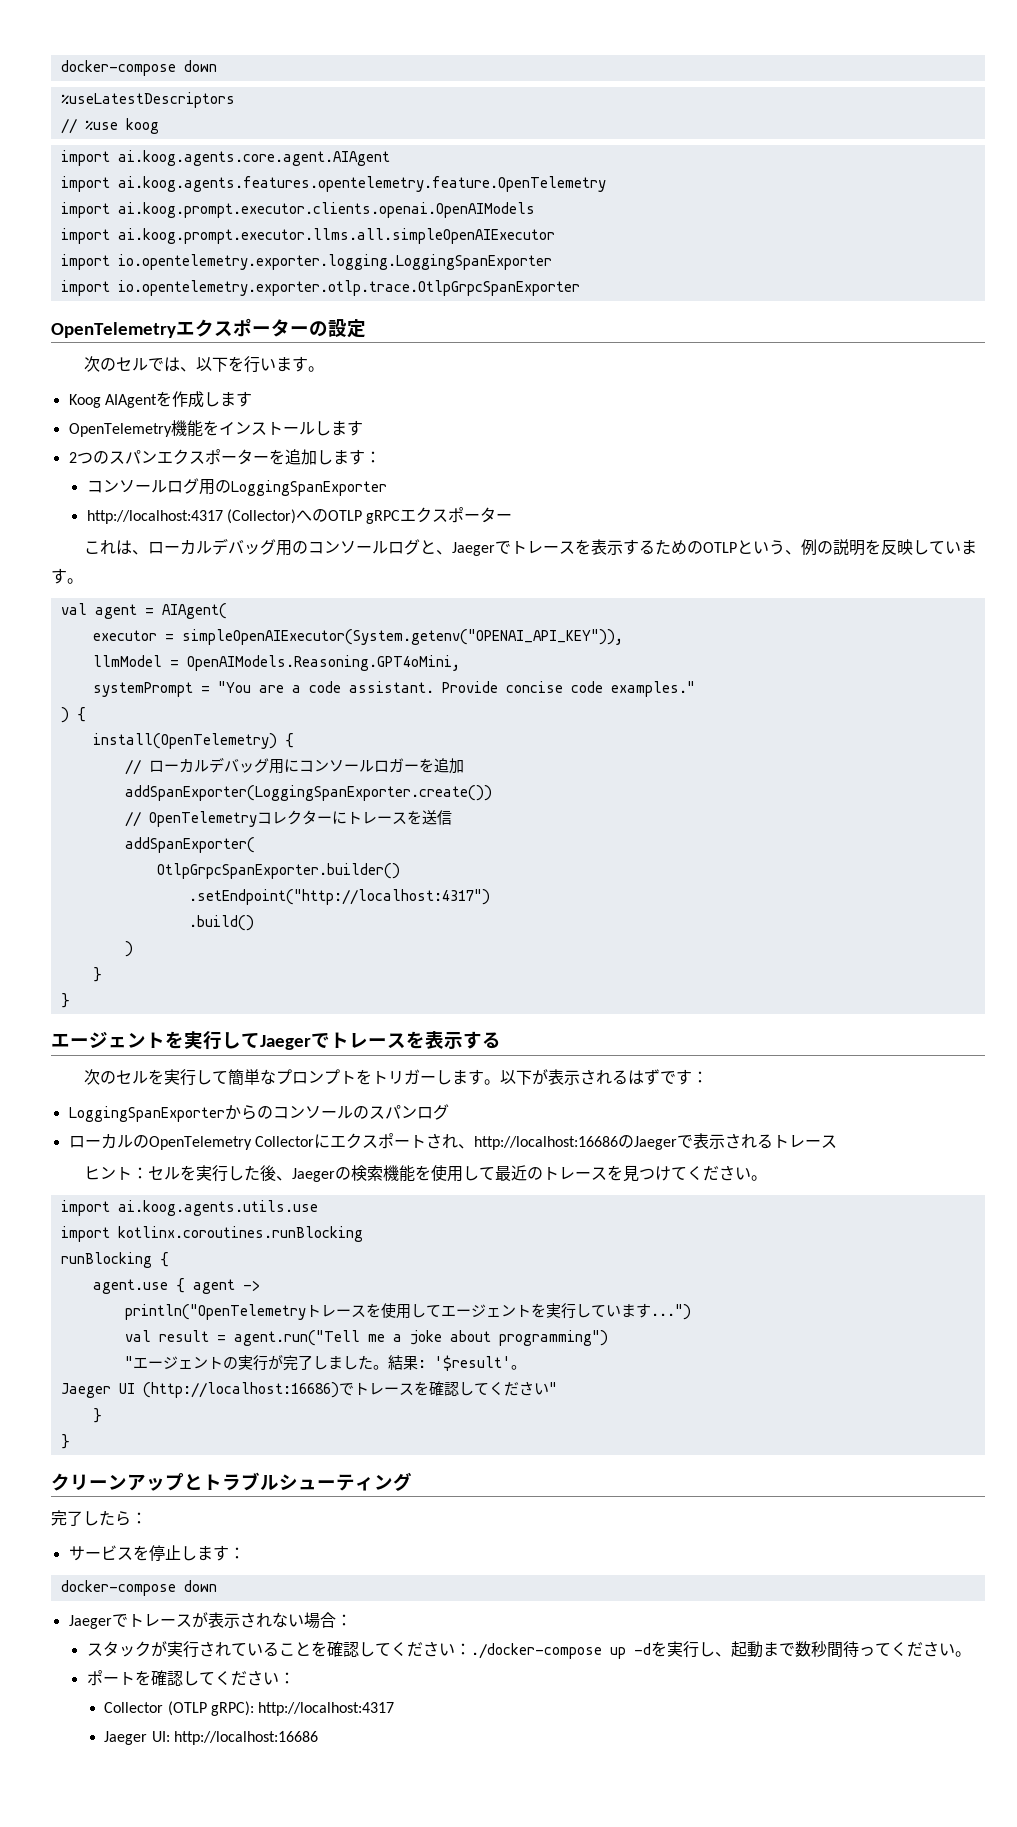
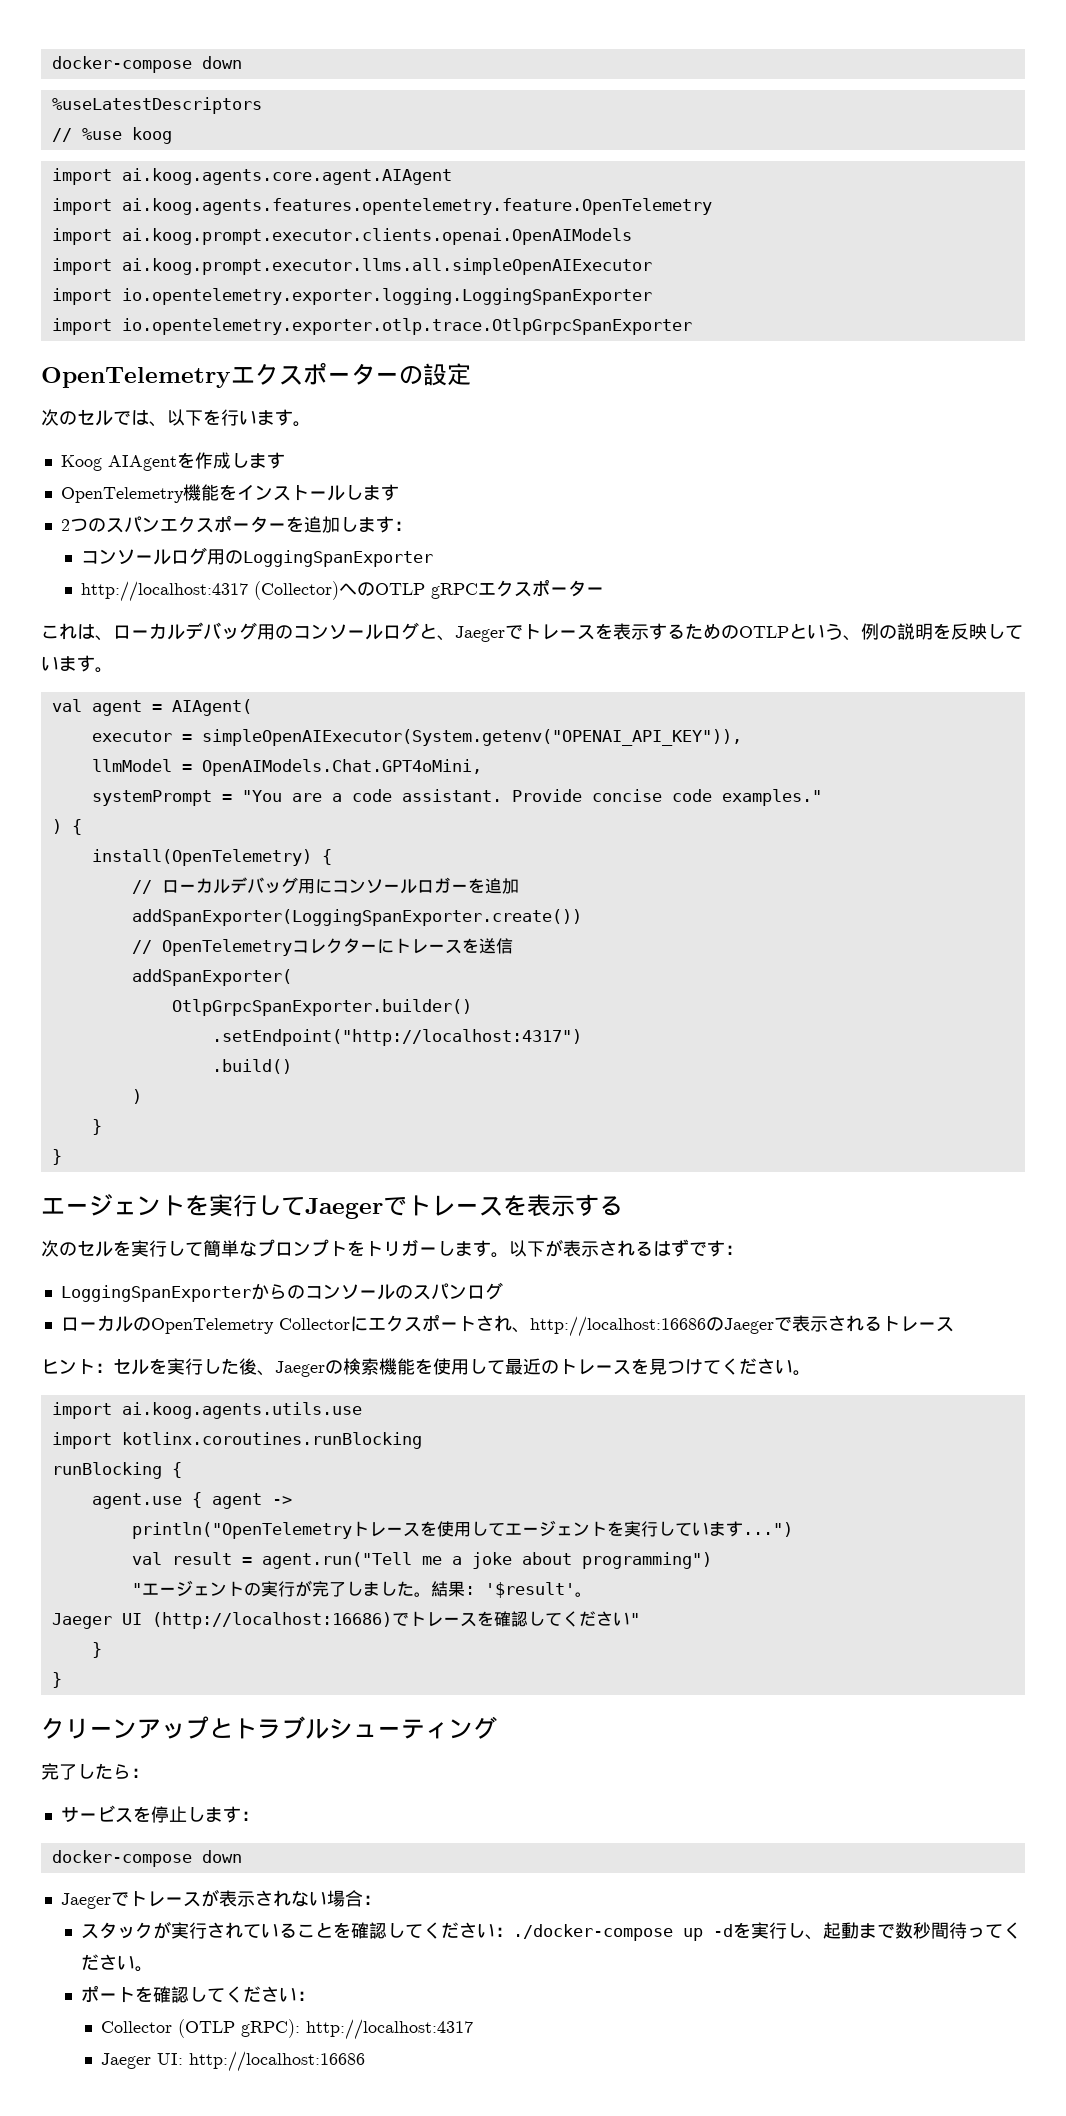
- llmModel = OpenAIModels.Reasoning.GPT4oMini,
+ llmModel = OpenAIModels.Chat.GPT4oMini,

